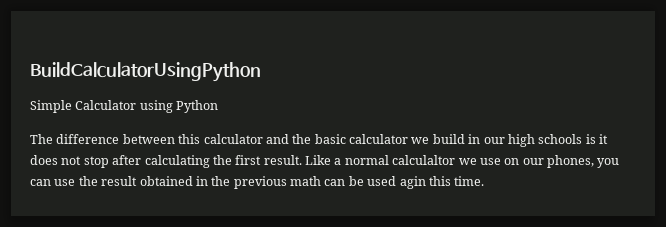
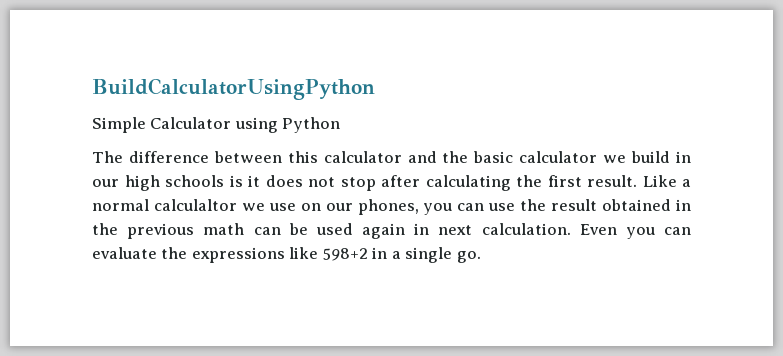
- Like a normal calculaltor we use on our phones, you can use the result obtained in the previous math can be used agin this time.
+ Like a normal calculaltor we use on our phones, you can use the result obtained in the previous math can be used again in next calculation. Even you can evaluate the expressions like 598+2 in a single go.

